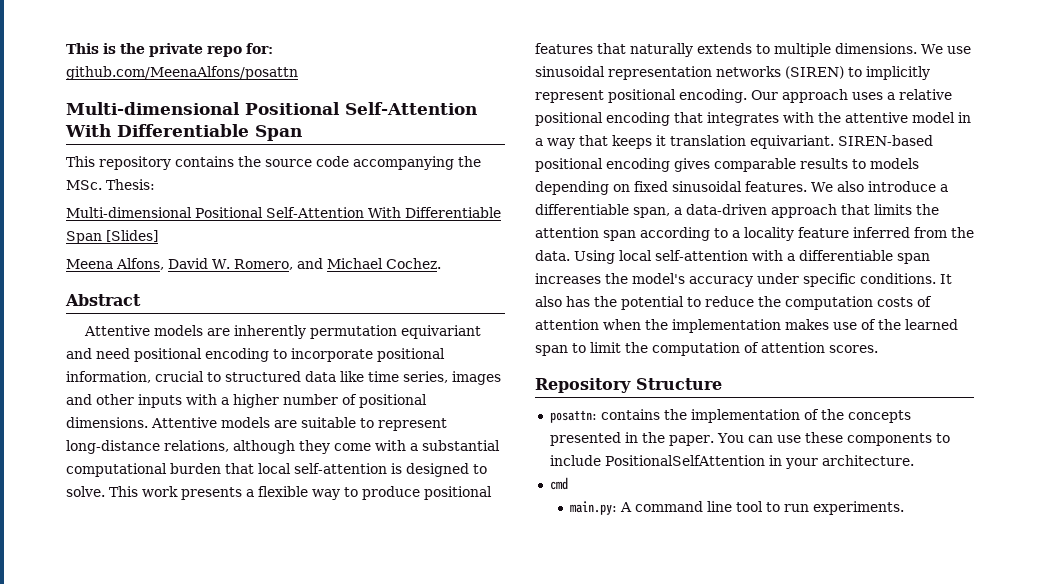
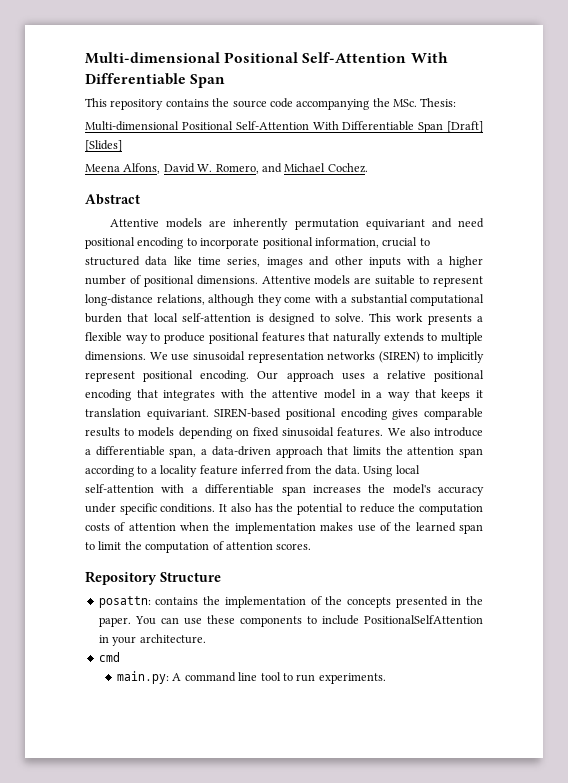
- This is the private repo for: github.com/MeenaAlfons/posattn
- Multi-dimensional Positional Self-Attention With Differentiable Span [Slides]
+ Multi-dimensional Positional Self-Attention With Differentiable Span [Draft] [Slides]

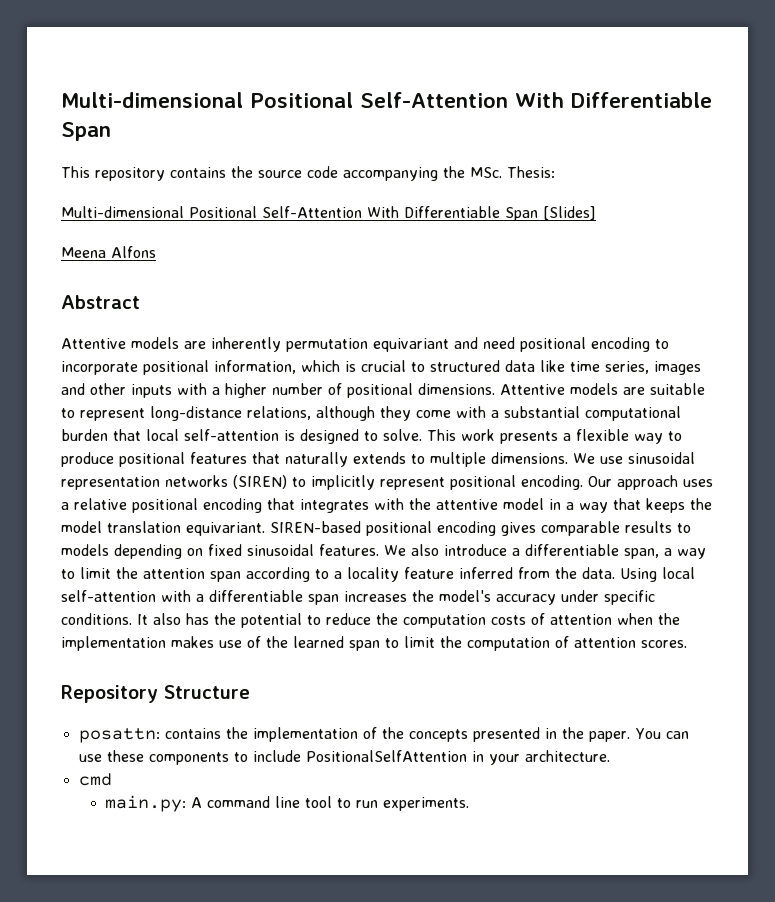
- Multi-dimensional Positional Self-Attention With Differentiable Span [Draft] [Slides]
+ Multi-dimensional Positional Self-Attention With Differentiable Span [Slides]
- Meena Alfons, David W. Romero, and Michael Cochez.
+ Meena Alfons
- Attentive models are inherently permutation equivariant and need positional encoding to incorporate positional information, crucial to structured data like time series, images and other inputs with a higher number of positional dimensions.
+ Attentive models are inherently permutation equivariant and need positional encoding to incorporate positional information, which is crucial to structured data like time series, images and other inputs with a higher number of positional dimensions.
- Our approach uses a relative positional encoding that integrates with the attentive model in a way that keeps it translation equivariant.
+ Our approach uses a relative positional encoding that integrates with the attentive model in a way that keeps the model translation equivariant.
- We also introduce a differentiable span, a data-driven approach that limits the attention span according to a locality feature inferred from the data.
+ We also introduce a differentiable span, a way to limit the attention span according to a locality feature inferred from the data.

